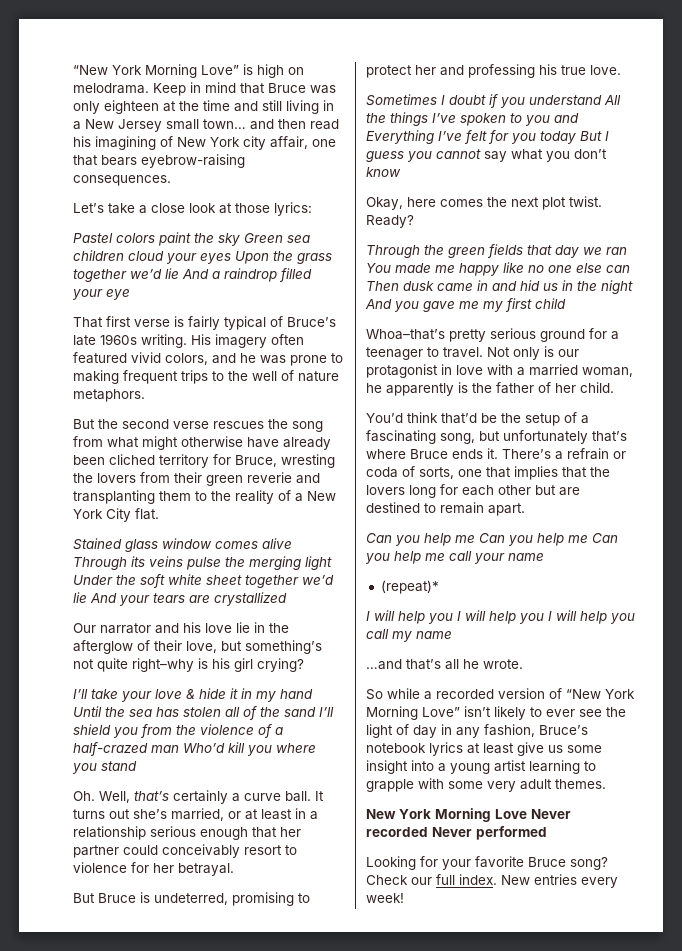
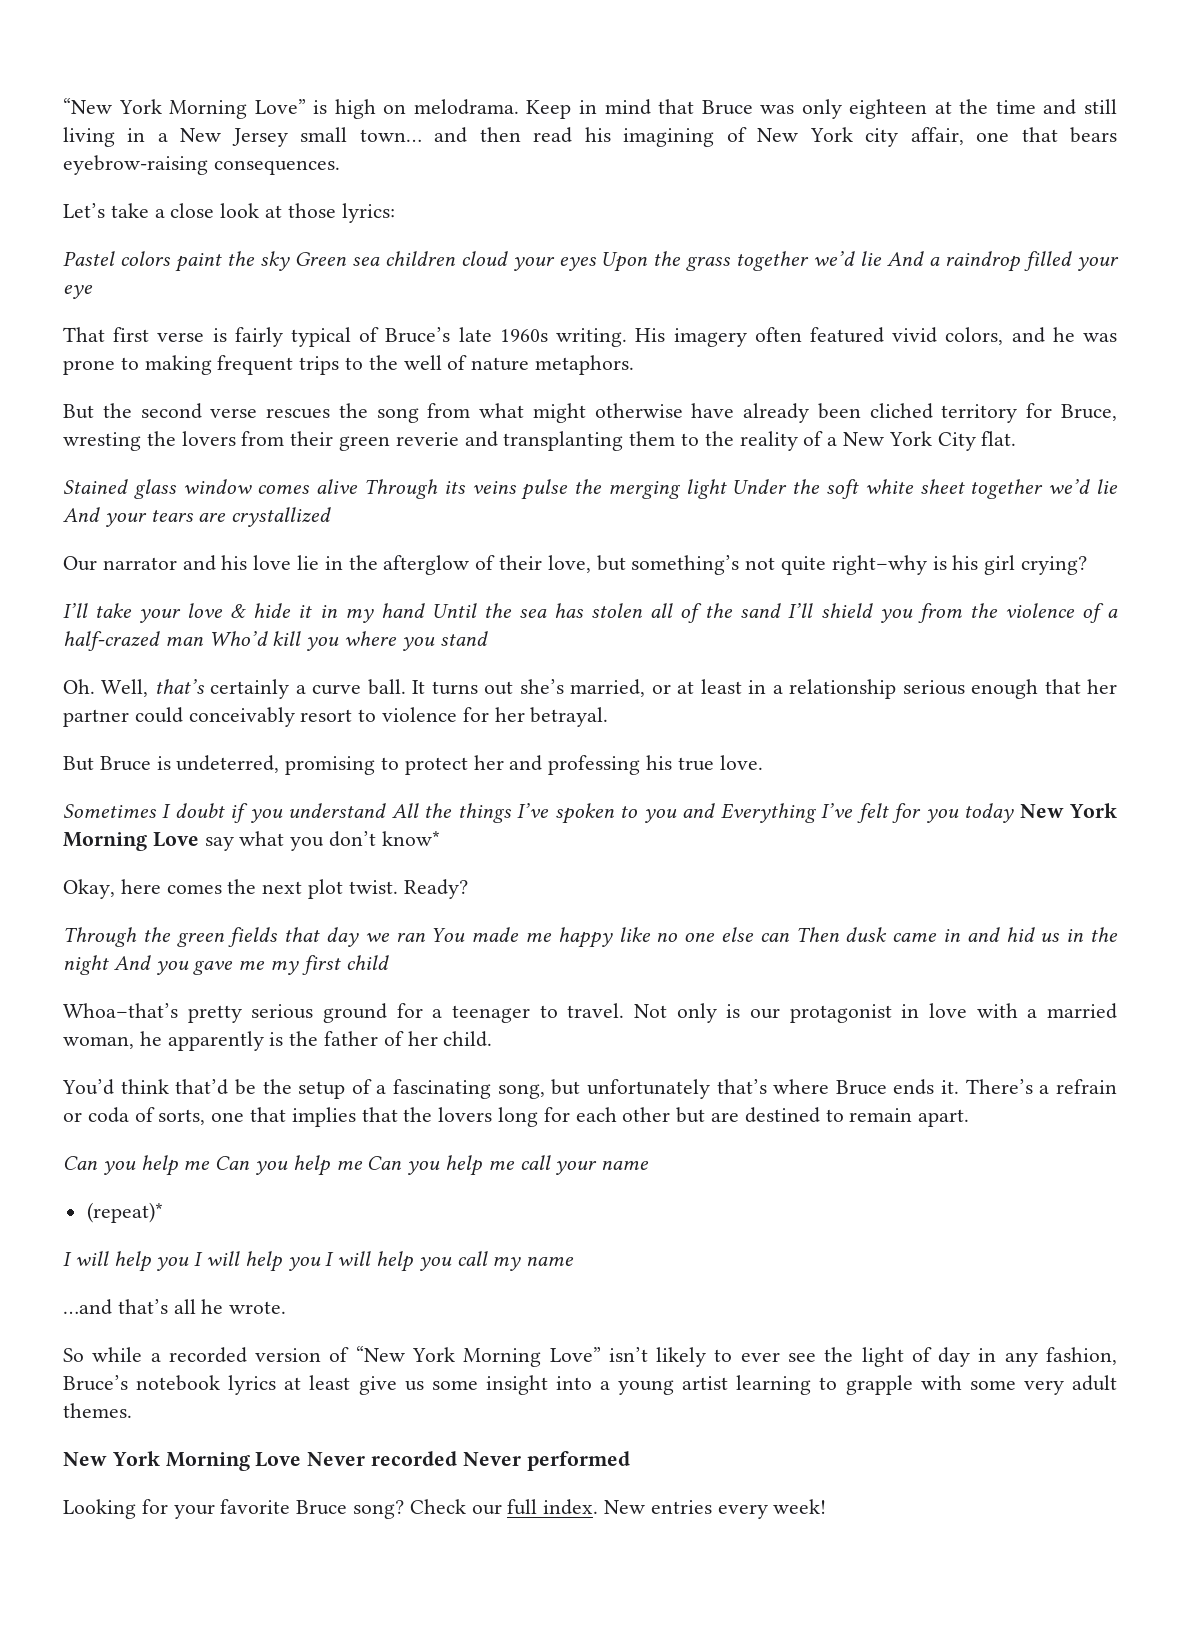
- Sometimes I doubt if you understand All the things I’ve spoken to you and Everything I’ve felt for you today But I guess you cannot say what you don’t know
+ Sometimes I doubt if you understand All the things I’ve spoken to you and Everything I’ve felt for you today New York Morning Love say what you don’t know*

